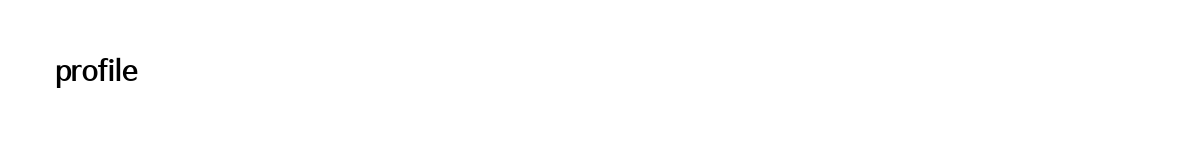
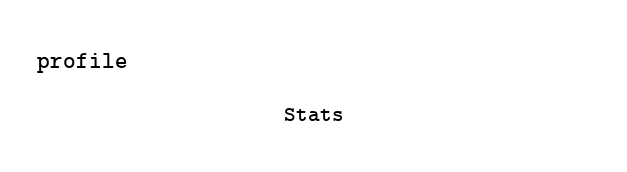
+ Stats

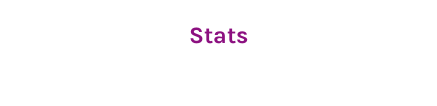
- profile

